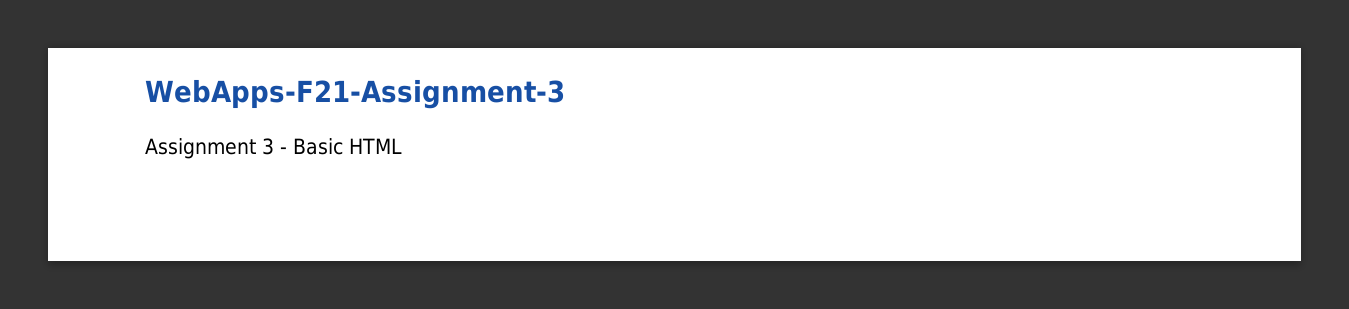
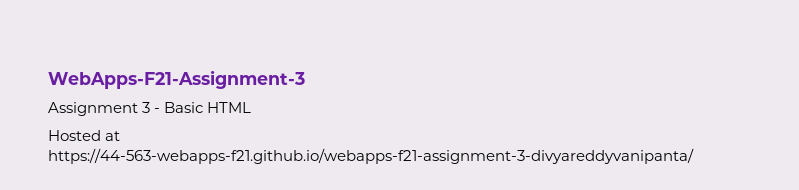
+ Hosted at https://44-563-webapps-f21.github.io/webapps-f21-assignment-3-divyareddyvanipanta/

